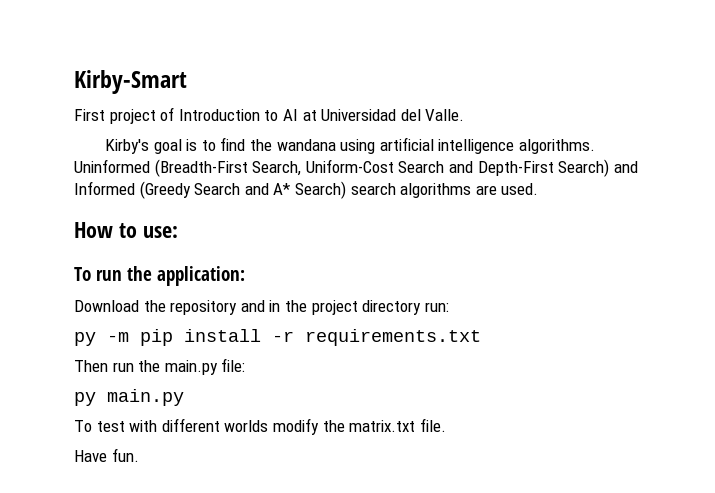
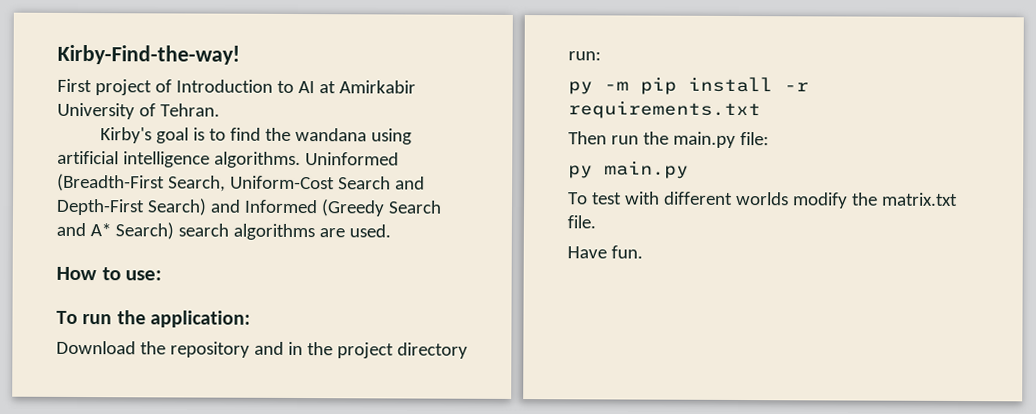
- Kirby-Smart
+ Kirby-Find-the-way!
- First project of Introduction to AI at Universidad del Valle.
+ First project of Introduction to AI at Amirkabir University of Tehran.

